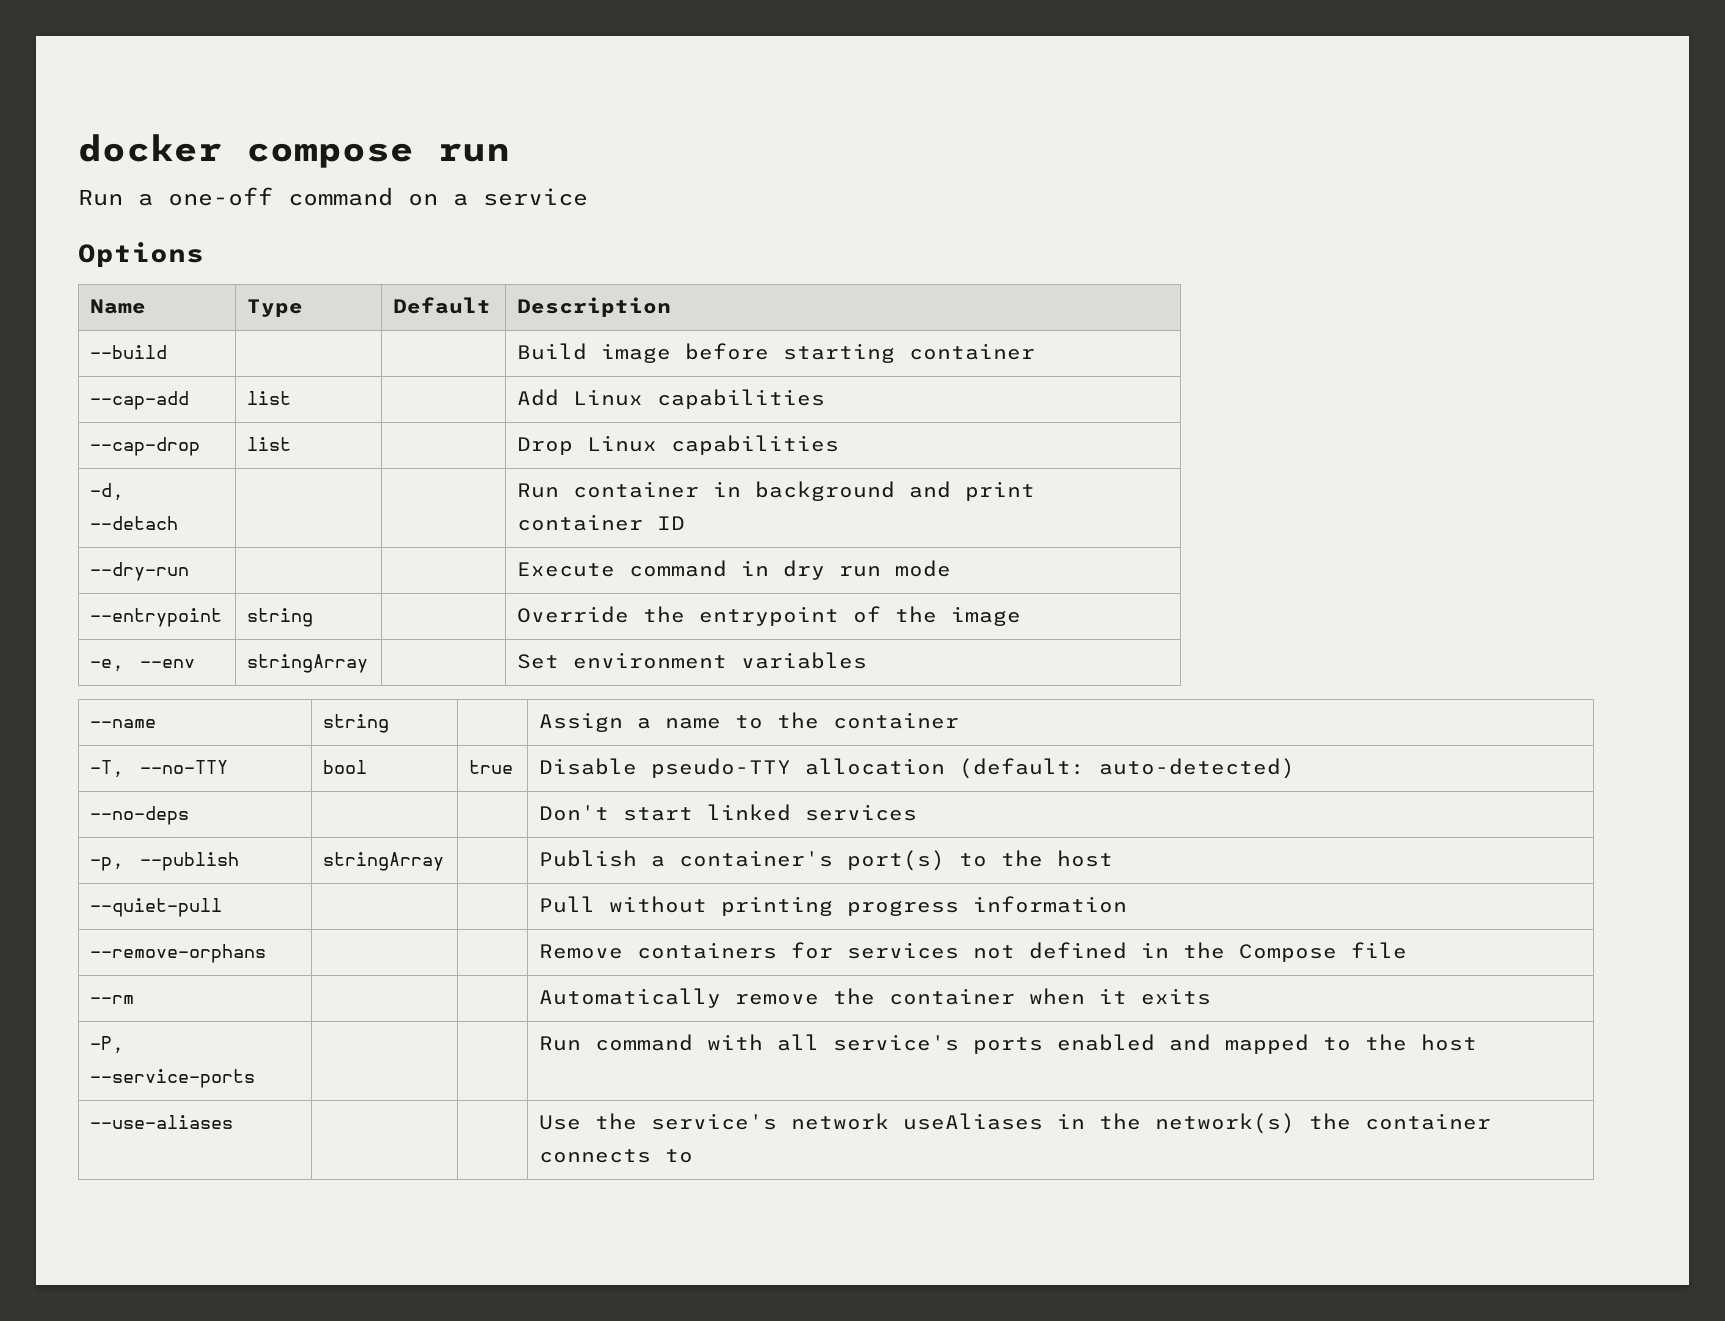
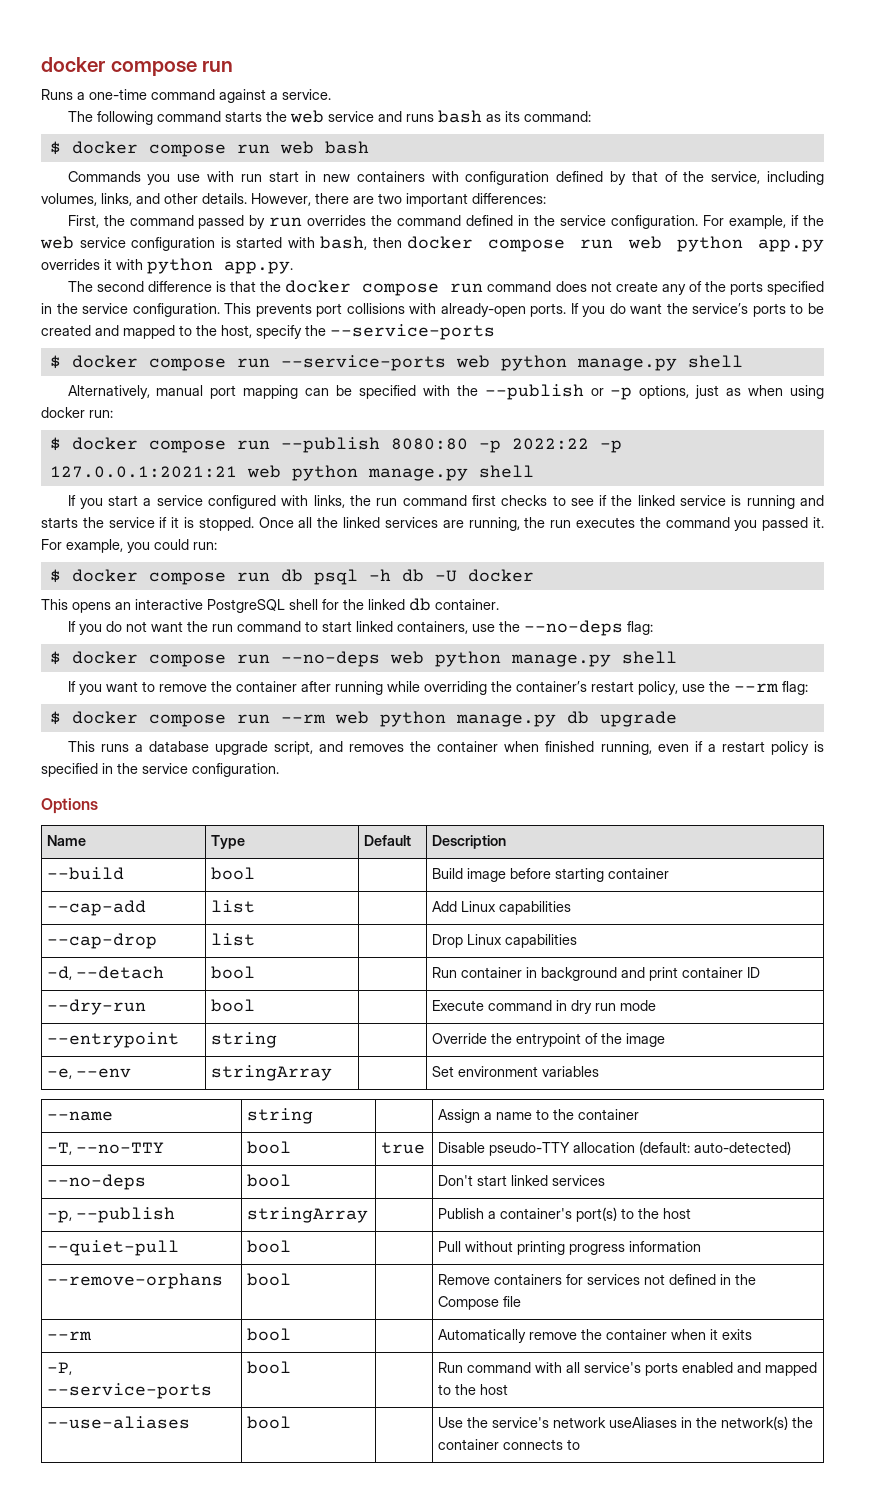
- Run a one-off command on a service
+ Runs a one-time command against a service.
+ The following command starts the web service and runs bash as its command:
+ $ docker compose run web bash
+ Commands you use with run start in new containers with configuration defined by that of the service, including volumes, links, and other details. However, there are two important differences:
+ First, the command passed by run overrides the command defined in the service configuration. For example, if the web service configuration is started with bash, then docker compose run web python app.py overrides it with python app.py.
+ The second difference is that the docker compose run command does not create any of the ports specified in the service configuration. This prevents port collisions with already-open ports. If you do want the service’s ports to be created and mapped to the host, specify the --service-ports
+ $ docker compose run --service-ports web python manage.py shell
+ Alternatively, manual port mapping can be specified with the --publish or -p options, just as when using docker run:
+ $ docker compose run --publish 8080:80 -p 2022:22 -p 127.0.0.1:2021:21 web python manage.py shell
+ If you start a service configured with links, the run command first checks to see if the linked service is running and starts the service if it is stopped. Once all the linked services are running, the run executes the command you passed it. For example, you could run:
+ $ docker compose run db psql -h db -U docker
+ This opens an interactive PostgreSQL shell for the linked db container.
+ If you do not want the run command to start linked containers, use the --no-deps flag:
+ $ docker compose run --no-deps web python manage.py shell
+ If you want to remove the container after running while overriding the container’s restart policy, use the --rm flag:
+ $ docker compose run --rm web python manage.py db upgrade
+ This runs a database upgrade script, and removes the container when finished running, even if a restart policy is specified in the service configuration.
- --build | | | Build image before starting container
+ --build | bool | | Build image before starting container
- -d, --detach | | | Run container in background and print container ID
+ -d, --detach | bool | | Run container in background and print container ID
- --dry-run | | | Execute command in dry run mode
+ --dry-run | bool | | Execute command in dry run mode
- --no-deps | | | Don't start linked services
+ --no-deps | bool | | Don't start linked services
- --quiet-pull | | | Pull without printing progress information
+ --quiet-pull | bool | | Pull without printing progress information
- --remove-orphans | | | Remove containers for services not defined in the Compose file
+ --remove-orphans | bool | | Remove containers for services not defined in the Compose file
- --rm | | | Automatically remove the container when it exits
+ --rm | bool | | Automatically remove the container when it exits
- -P, --service-ports | | | Run command with all service's ports enabled and mapped to the host
+ -P, --service-ports | bool | | Run command with all service's ports enabled and mapped to the host
- --use-aliases | | | Use the service's network useAliases in the network(s) the container connects to
+ --use-aliases | bool | | Use the service's network useAliases in the network(s) the container connects to

